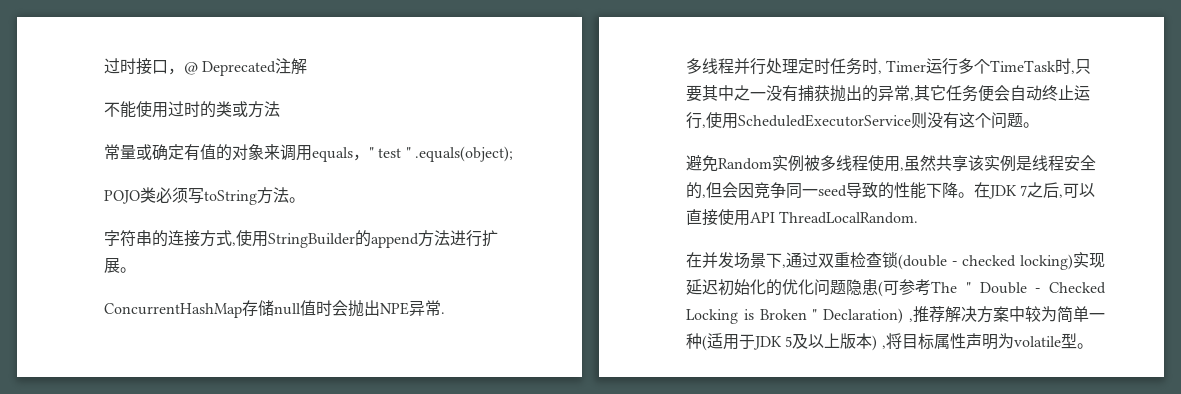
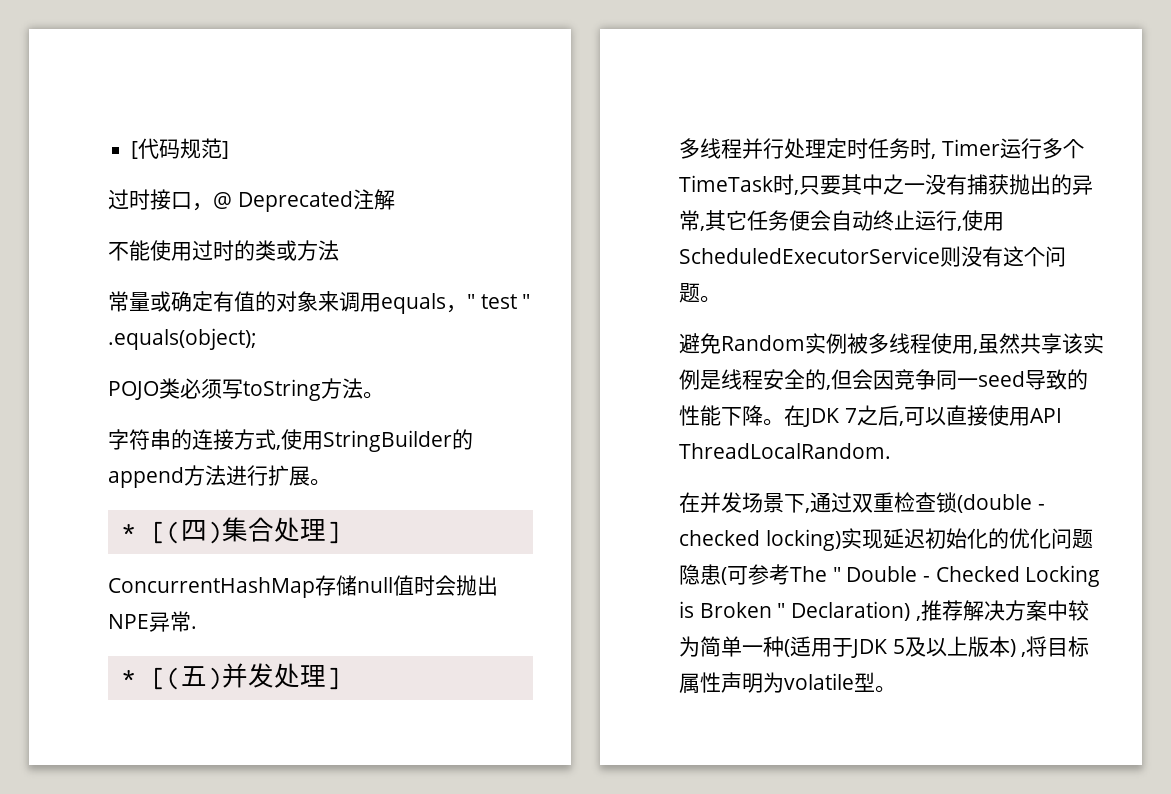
+ [代码规范]
+ * [(四)集合处理]
+ * [(五)并发处理]

